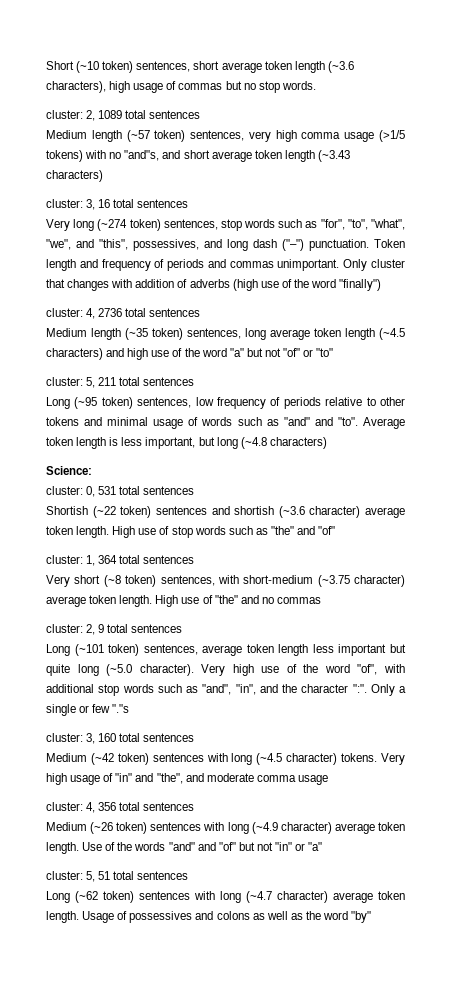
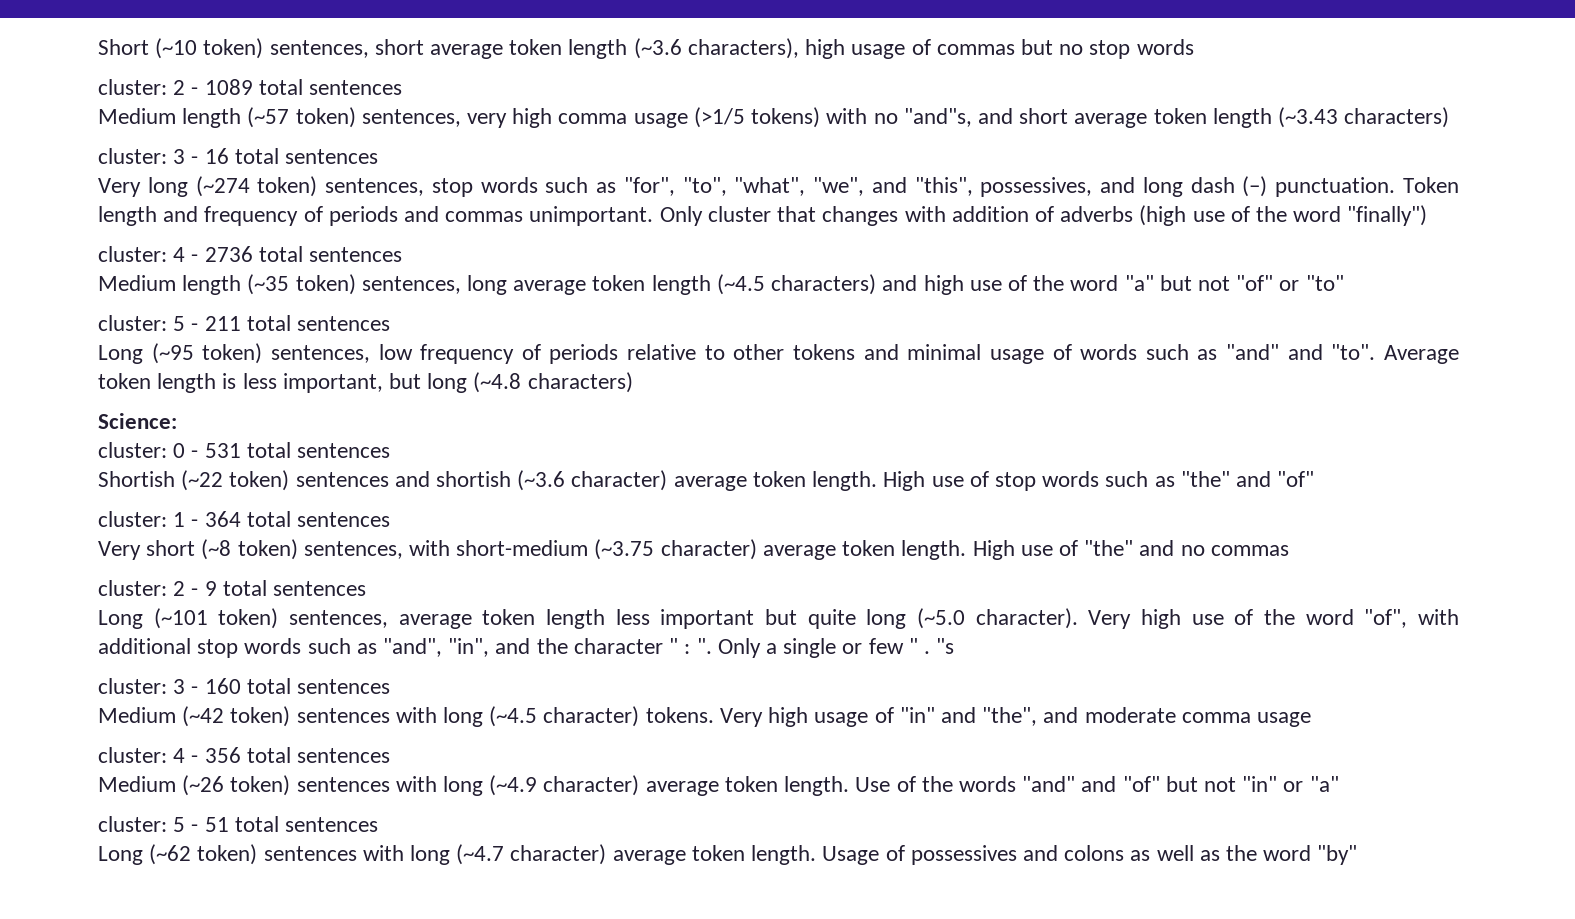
- Short (~10 token) sentences, short average token length (~3.6 characters), high usage of commas but no stop words.
- cluster: 2, 1089 total sentences
+ Short (~10 token) sentences, short average token length (~3.6 characters), high usage of commas but no stop words
+ cluster: 2 - 1089 total sentences
- cluster: 3, 16 total sentences
+ cluster: 3 - 16 total sentences
- Very long (~274 token) sentences, stop words such as "for", "to", "what", "we", and "this", possessives, and long dash ("–") punctuation.
+ Very long (~274 token) sentences, stop words such as "for", "to", "what", "we", and "this", possessives, and long dash (–) punctuation.
- cluster: 4, 2736 total sentences
+ cluster: 4 - 2736 total sentences
- cluster: 5, 211 total sentences
+ cluster: 5 - 211 total sentences
- cluster: 0, 531 total sentences
+ cluster: 0 - 531 total sentences
- cluster: 1, 364 total sentences
+ cluster: 1 - 364 total sentences
- cluster: 2, 9 total sentences
+ cluster: 2 - 9 total sentences
- Very high use of the word "of", with additional stop words such as "and", "in", and the character ":".
+ Very high use of the word "of", with additional stop words such as "and", "in", and the character " : ".
- Only a single or few "."s
- cluster: 3, 160 total sentences
+ Only a single or few " . "s
+ cluster: 3 - 160 total sentences
- cluster: 4, 356 total sentences
+ cluster: 4 - 356 total sentences
- cluster: 5, 51 total sentences
+ cluster: 5 - 51 total sentences

